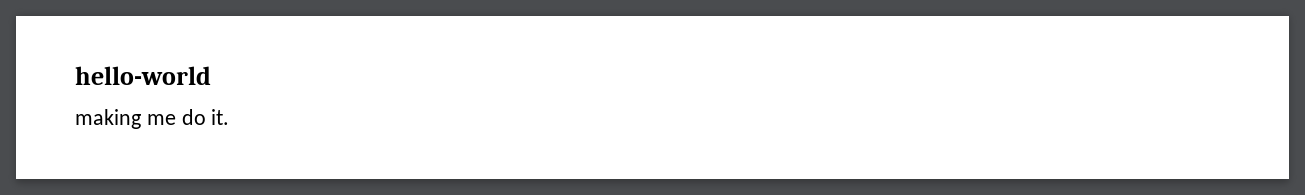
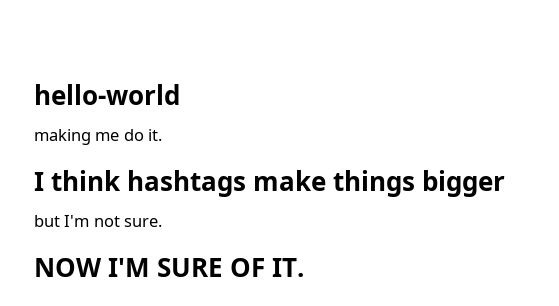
+ I think hashtags make things bigger
+ but I'm not sure.
+ NOW I'M SURE OF IT.

